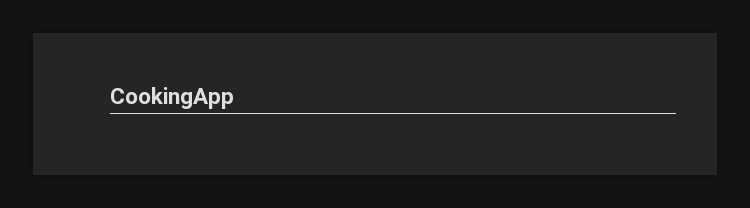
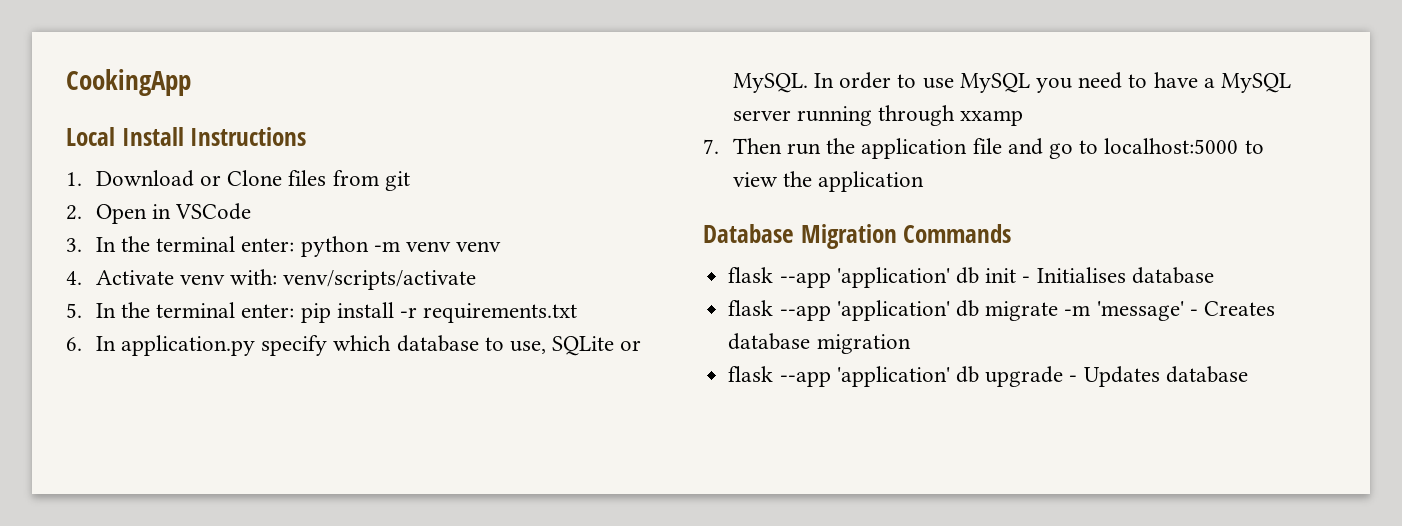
+ Local Install Instructions
+ 1. Download or Clone files from git
+ 2. Open in VSCode
+ 3. In the terminal enter: python -m venv venv
+ 4. Activate venv with: venv/scripts/activate
+ 5. In the terminal enter: pip install -r requirements.txt
+ 6. In application.py specify which database to use, SQLite or MySQL. In order to use MySQL you need to have a MySQL server running through xxamp
+ 7. Then run the application file and go to localhost:5000 to view the application
+ Database Migration Commands
+ flask --app 'application' db init - Initialises database
+ flask --app 'application' db migrate -m 'message' - Creates database migration
+ flask --app 'application' db upgrade - Updates database

